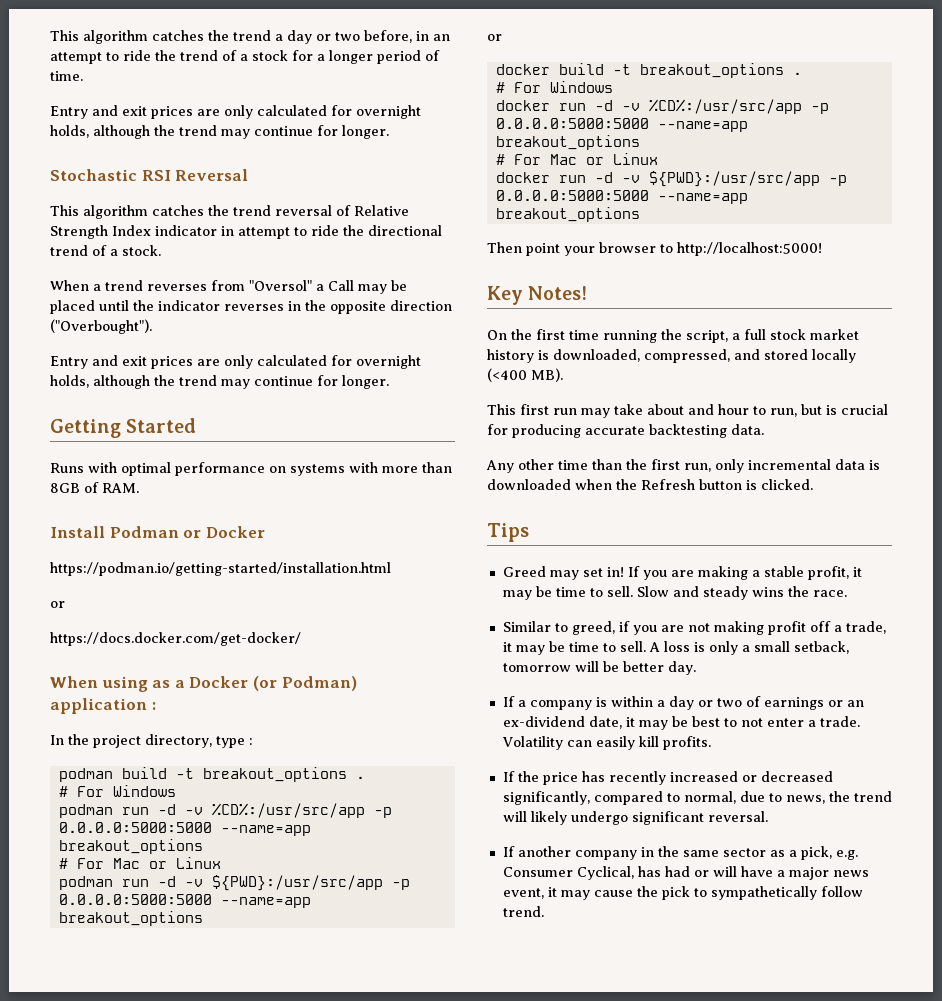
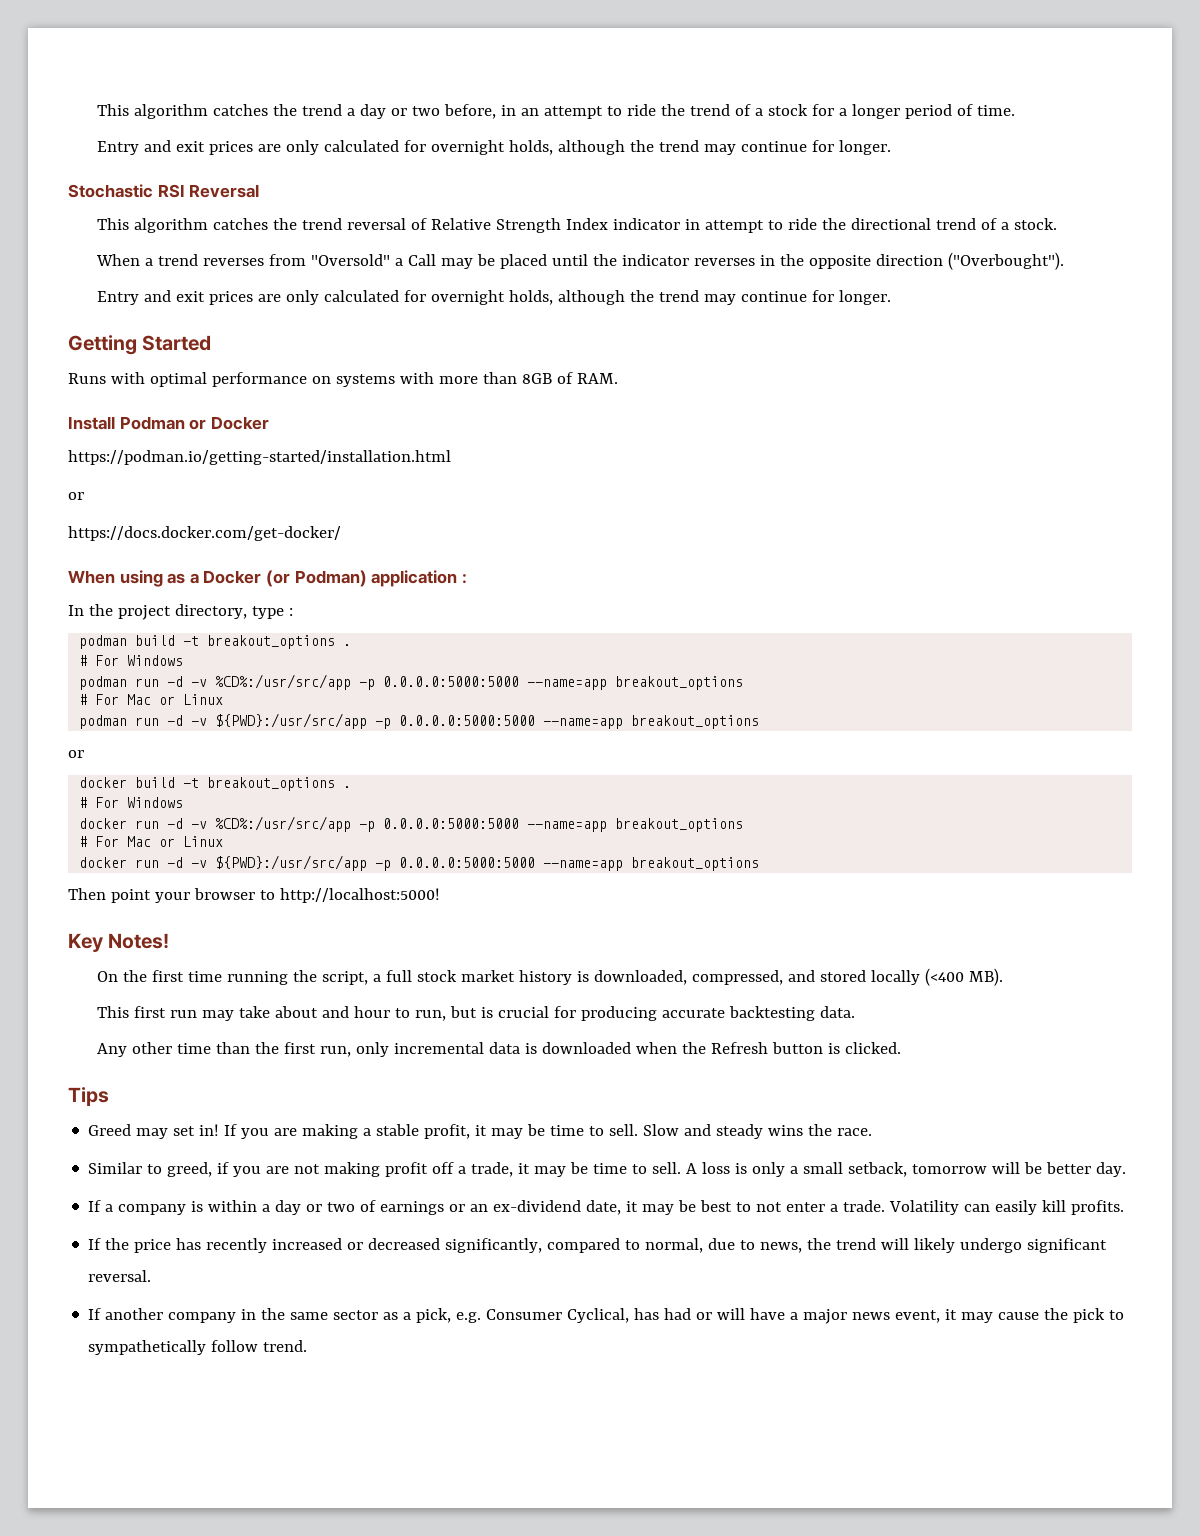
- When a trend reverses from "Oversol" a Call may be placed until the indicator reverses in the opposite direction ("Overbought").
+ When a trend reverses from "Oversold" a Call may be placed until the indicator reverses in the opposite direction ("Overbought").

